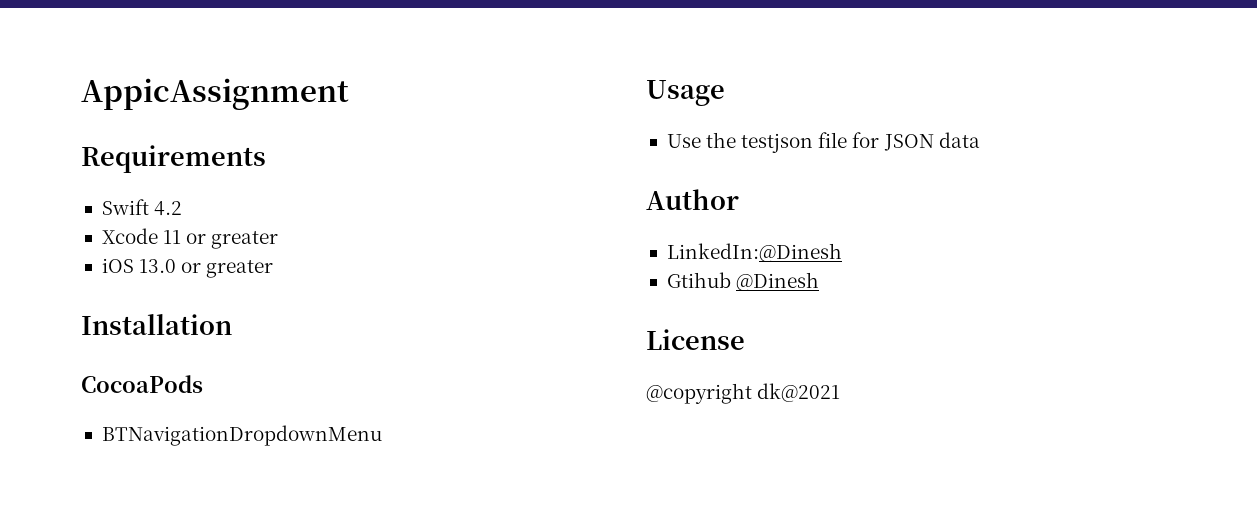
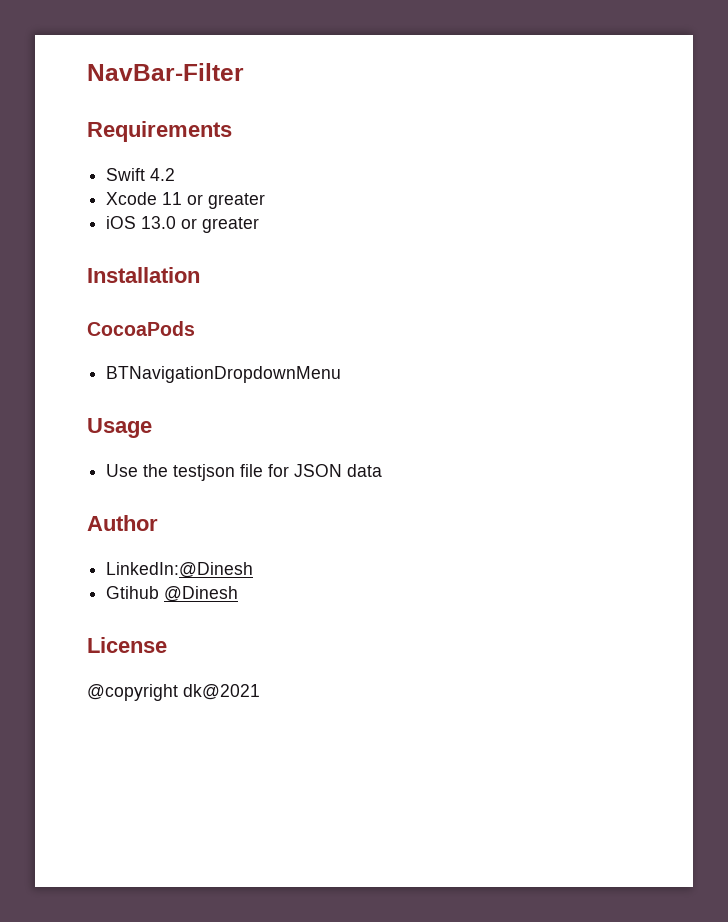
- AppicAssignment
+ NavBar-Filter

